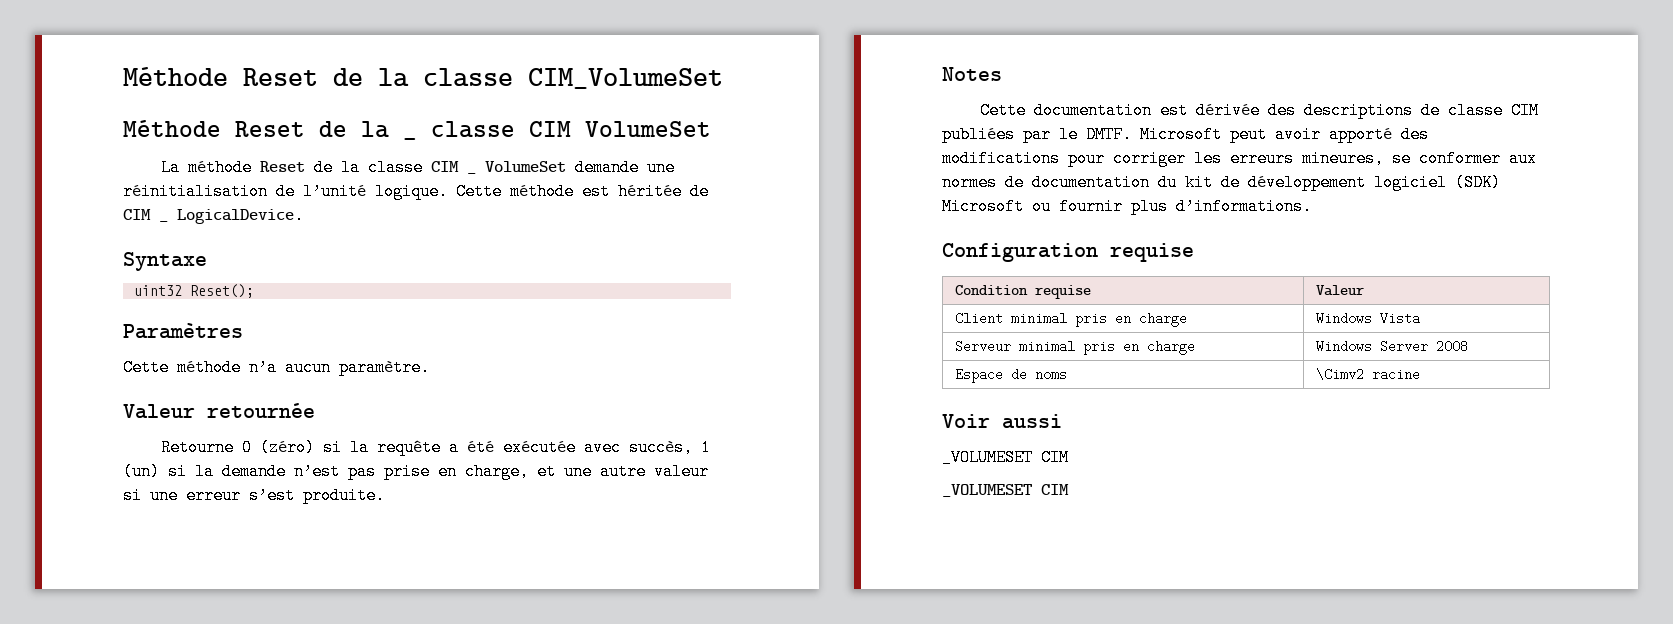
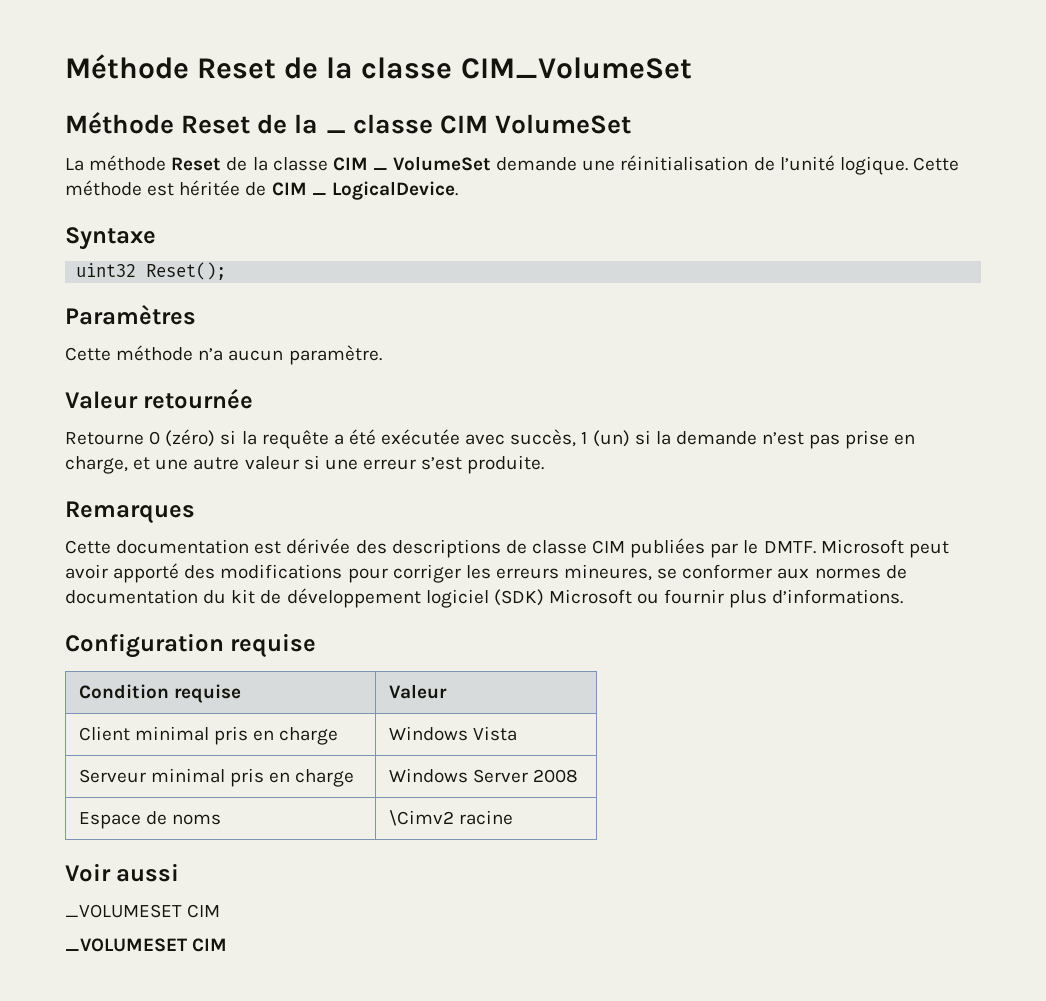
- Notes
+ Remarques

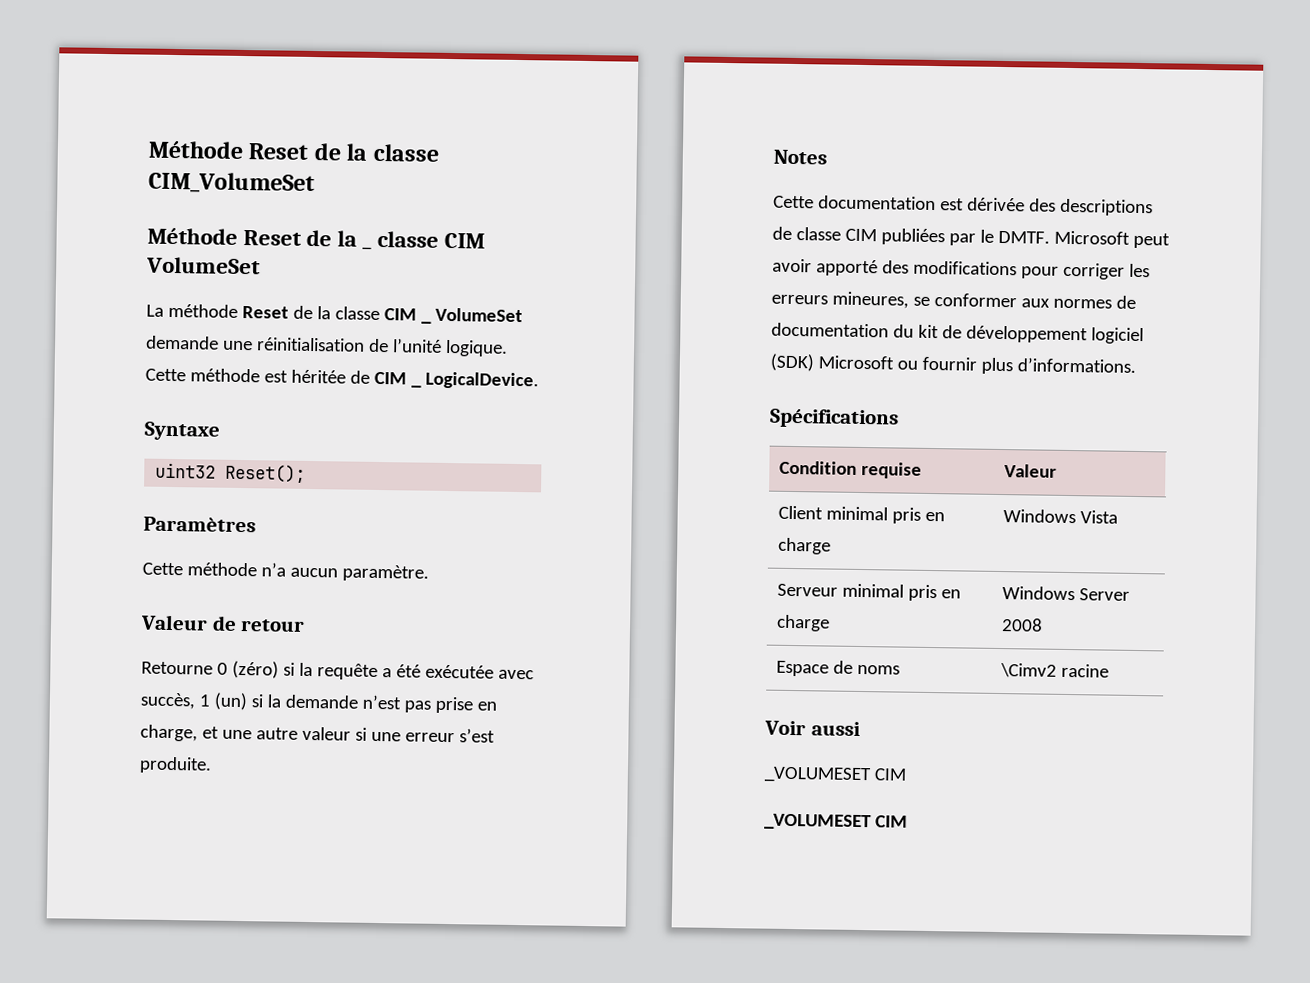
- Valeur retournée
+ Valeur de retour
- Remarques
+ Notes
- Configuration requise
+ Spécifications

